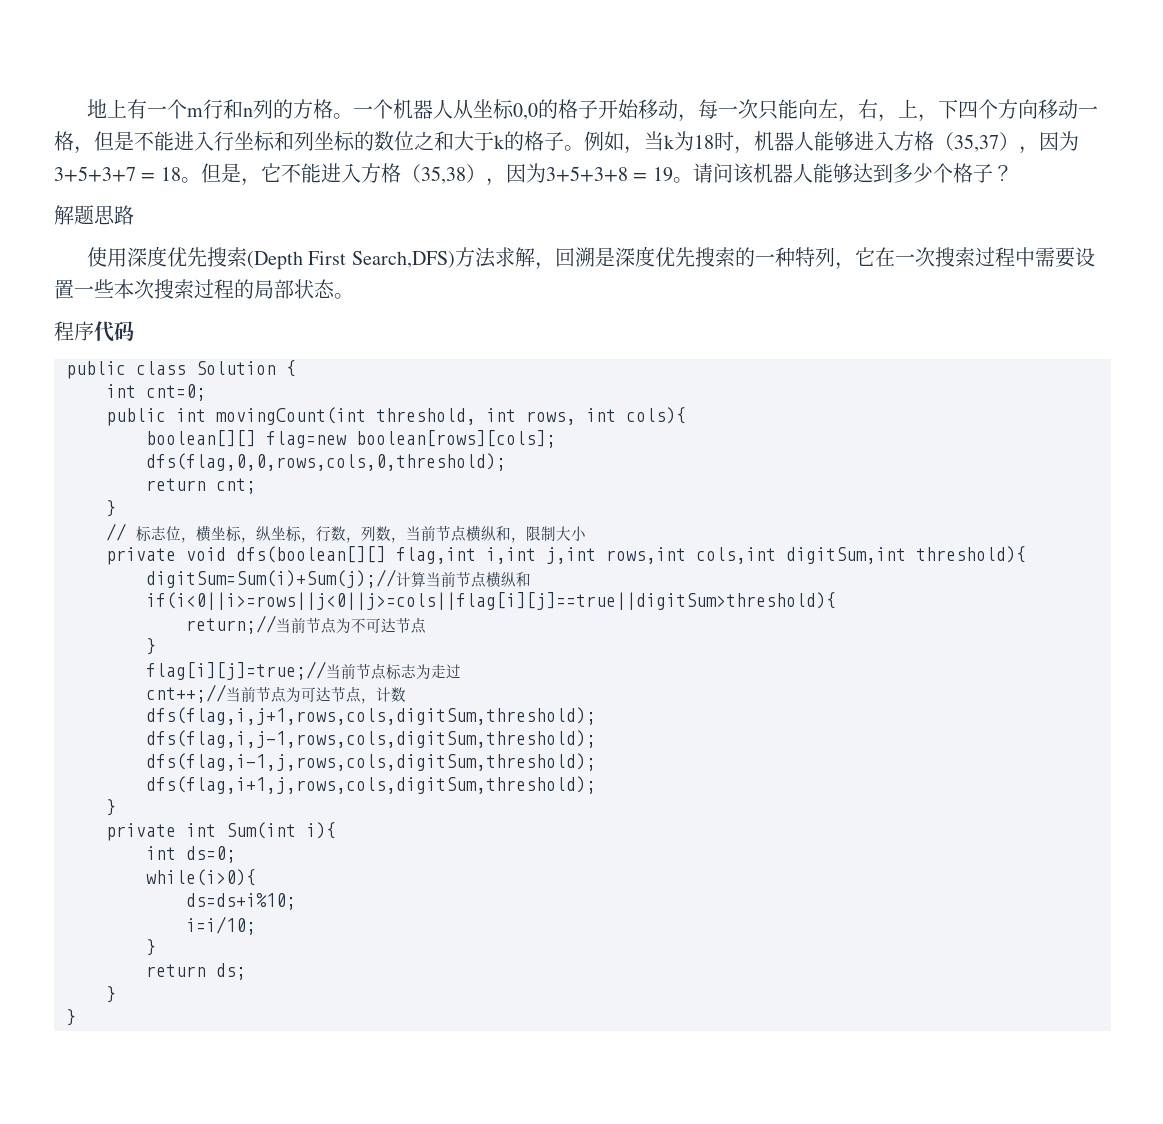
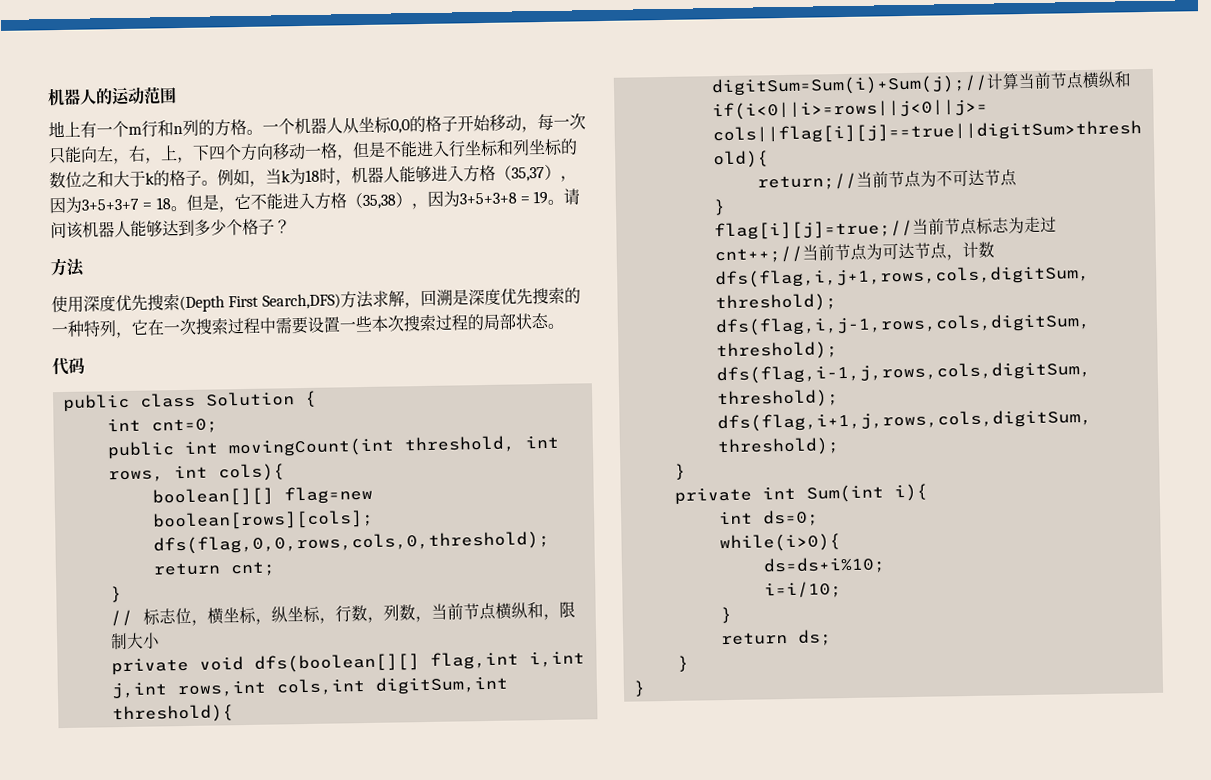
+ 机器人的运动范围
  请问该机器人能够达到多少个格子？
- 解题思路
+ 方法
- 程序代码
+ 代码

